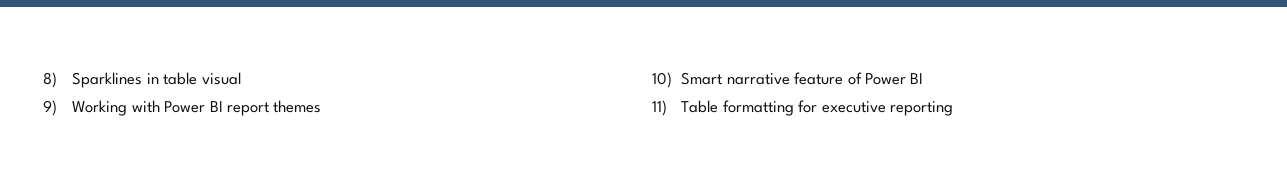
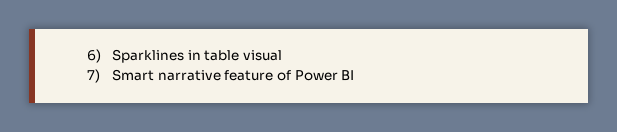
- 8) Sparklines in table visual
+ 6) Sparklines in table visual
- 9) Working with Power BI report themes
- 10) Smart narrative feature of Power BI
+ 7) Smart narrative feature of Power BI
- 11) Table formatting for executive reporting

